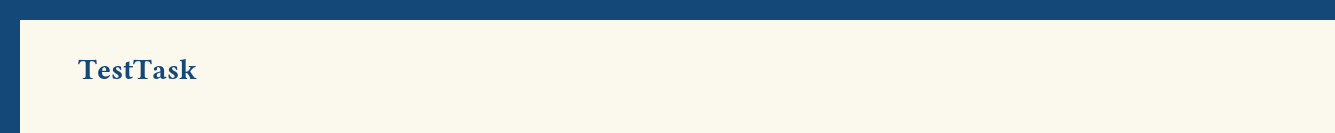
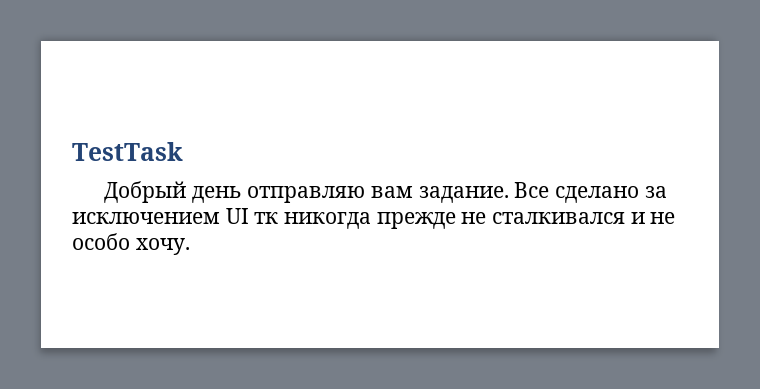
+ Добрый день отправляю вам задание. Все сделано за исключением UI тк никогда прежде не сталкивался и не особо хочу.

